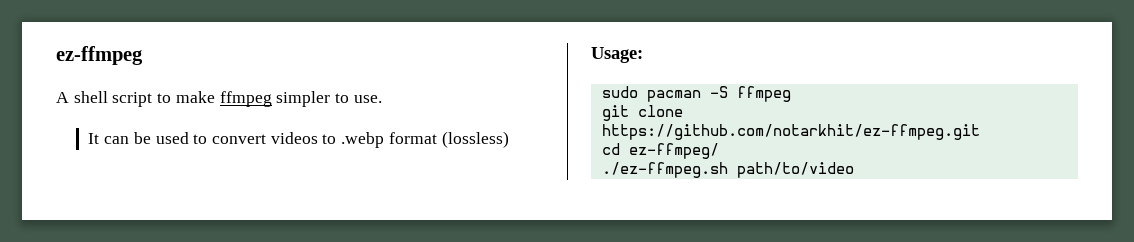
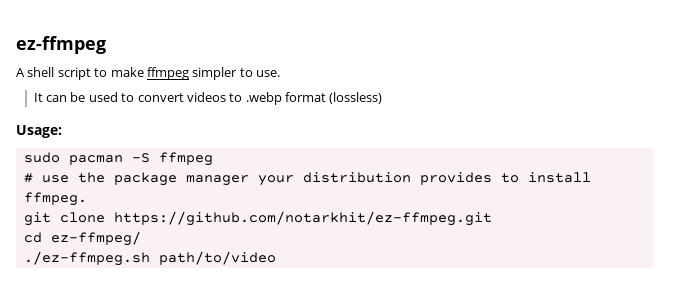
+ # use the package manager your distribution provides to install ffmpeg.

